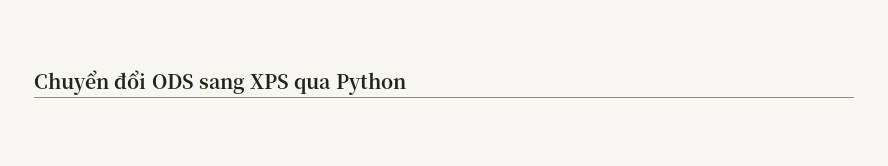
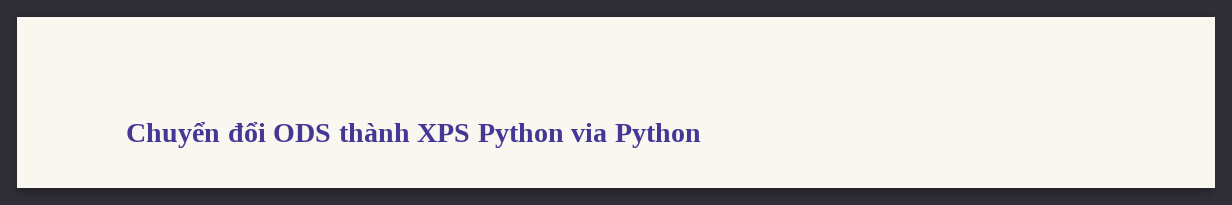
- Chuyển đổi ODS sang XPS qua Python
+ Chuyển đổi ODS thành XPS Python via Python

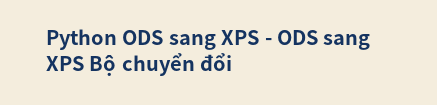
- Chuyển đổi ODS thành XPS Python via Python
+ Python ODS sang XPS - ODS sang XPS Bộ chuyển đổi

